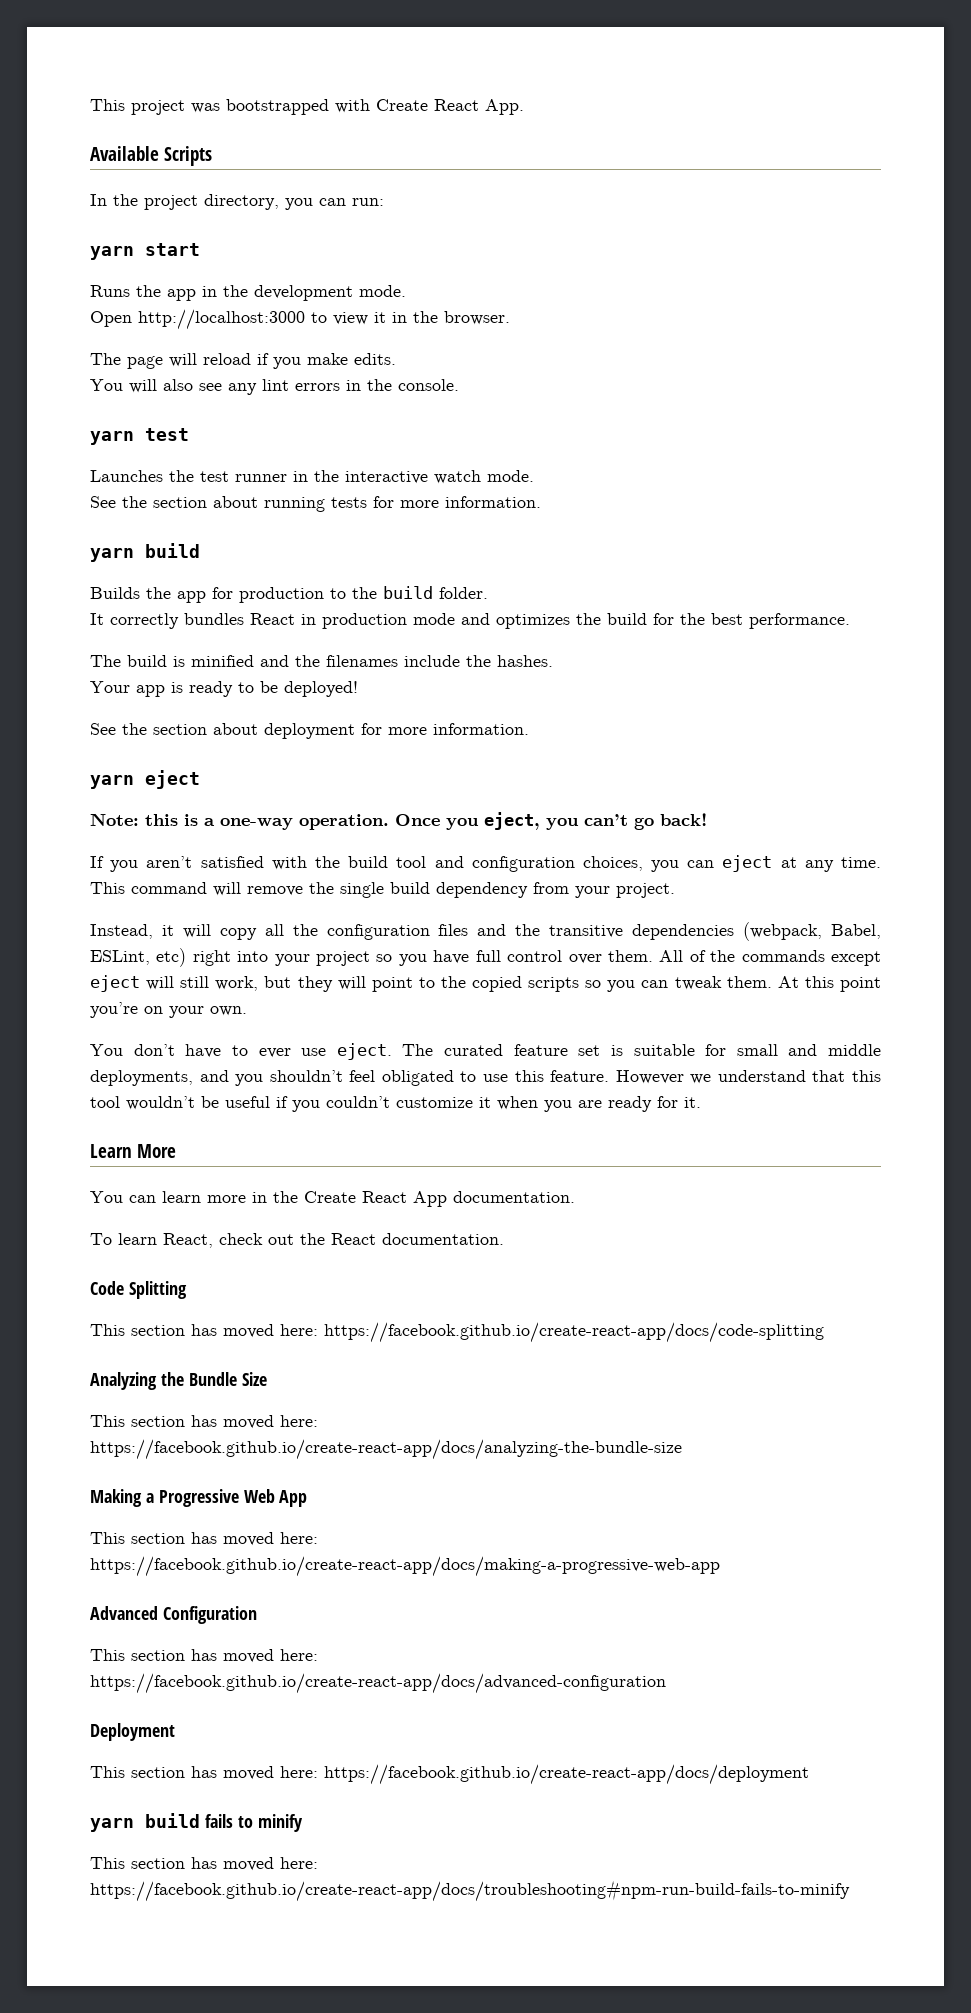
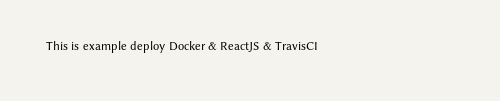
- This project was bootstrapped with Create React App.
- Available Scripts
- In the project directory, you can run:
- yarn start
- Runs the app in the development mode.
- Open http://localhost:3000 to view it in the browser.
- The page will reload if you make edits.
- You will also see any lint errors in the console.
- yarn test
- Launches the test runner in the interactive watch mode.
- See the section about running tests for more information.
- yarn build
- Builds the app for production to the build folder.
- It correctly bundles React in production mode and optimizes the build for the best performance.
- The build is minified and the filenames include the hashes.
- Your app is ready to be deployed!
- See the section about deployment for more information.
- yarn eject
- Note: this is a one-way operation. Once you eject, you can’t go back!
- If you aren’t satisfied with the build tool and configuration choices, you can eject at any time. This command will remove the single build dependency from your project.
- Instead, it will copy all the configuration files and the transitive dependencies (webpack, Babel, ESLint, etc) right into your project so you have full control over them. All of the commands except eject will still work, but they will point to the copied scripts so you can tweak them. At this point you’re on your own.
- You don’t have to ever use eject. The curated feature set is suitable for small and middle deployments, and you shouldn’t feel obligated to use this feature. However we understand that this tool wouldn’t be useful if you couldn’t customize it when you are ready for it.
- Learn More
- You can learn more in the Create React App documentation.
- To learn React, check out the React documentation.
- Code Splitting
- This section has moved here: https://facebook.github.io/create-react-app/docs/code-splitting
- Analyzing the Bundle Size
- This section has moved here: https://facebook.github.io/create-react-app/docs/analyzing-the-bundle-size
- Making a Progressive Web App
- This section has moved here: https://facebook.github.io/create-react-app/docs/making-a-progressive-web-app
- Advanced Configuration
- This section has moved here: https://facebook.github.io/create-react-app/docs/advanced-configuration
- Deployment
- This section has moved here: https://facebook.github.io/create-react-app/docs/deployment
- yarn build fails to minify
- This section has moved here: https://facebook.github.io/create-react-app/docs/troubleshooting#npm-run-build-fails-to-minify
+ This is example deploy Docker & ReactJS & TravisCI

